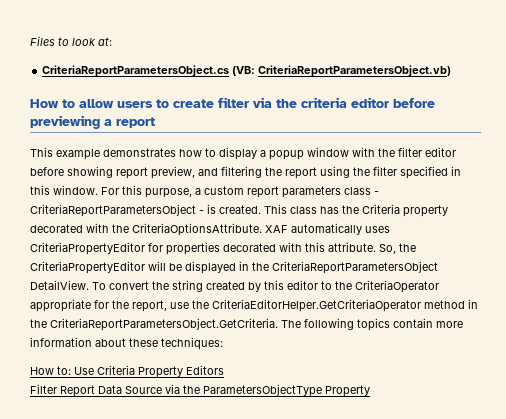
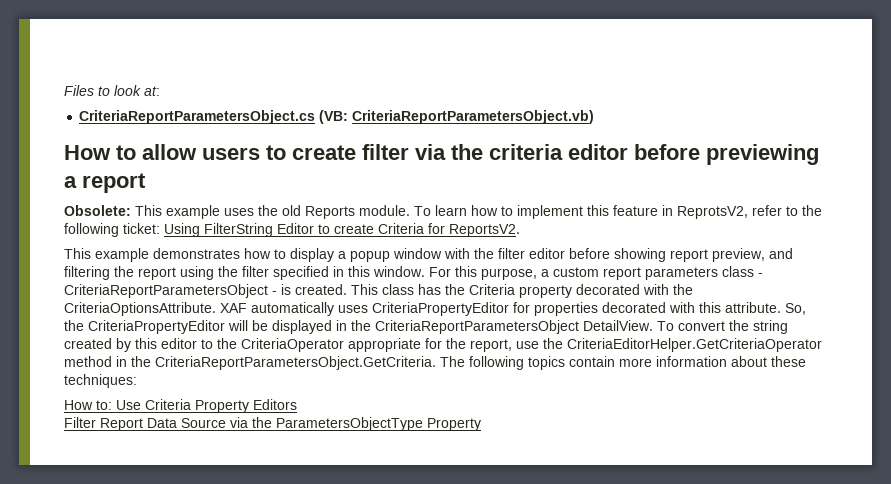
+ Obsolete: This example uses the old Reports module. To learn how to implement this feature in ReprotsV2, refer to the following ticket: Using FilterString Editor to create Criteria for ReportsV2.

